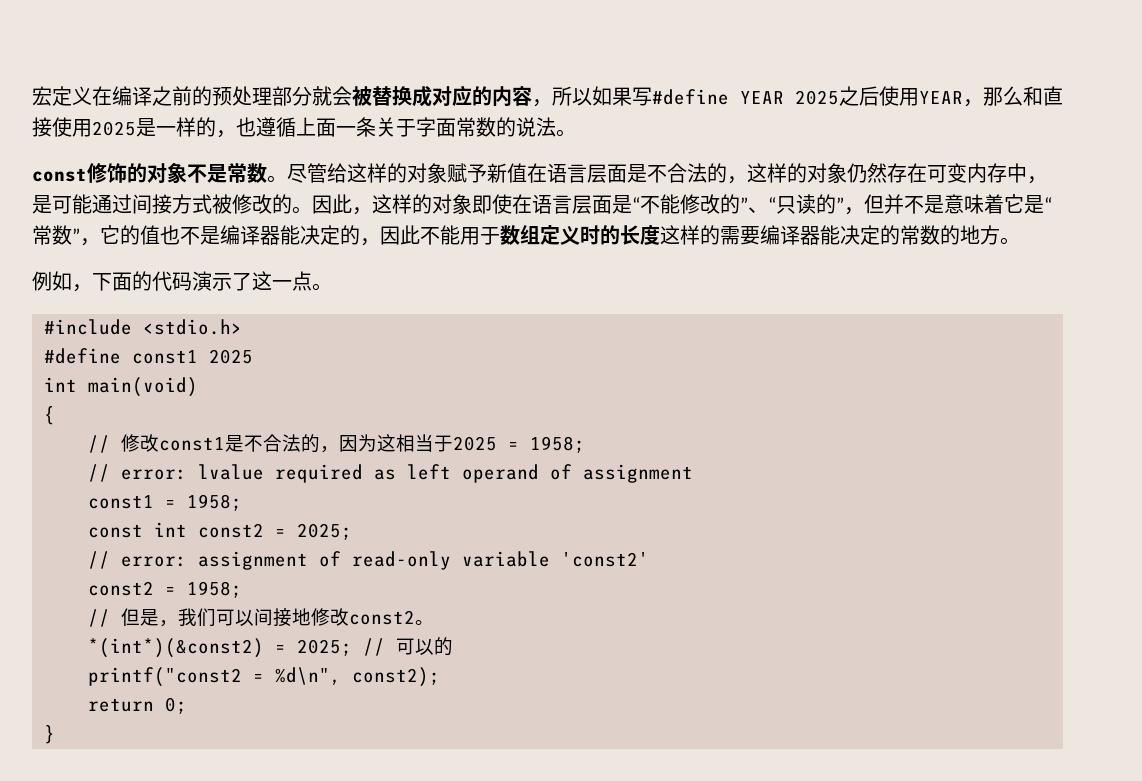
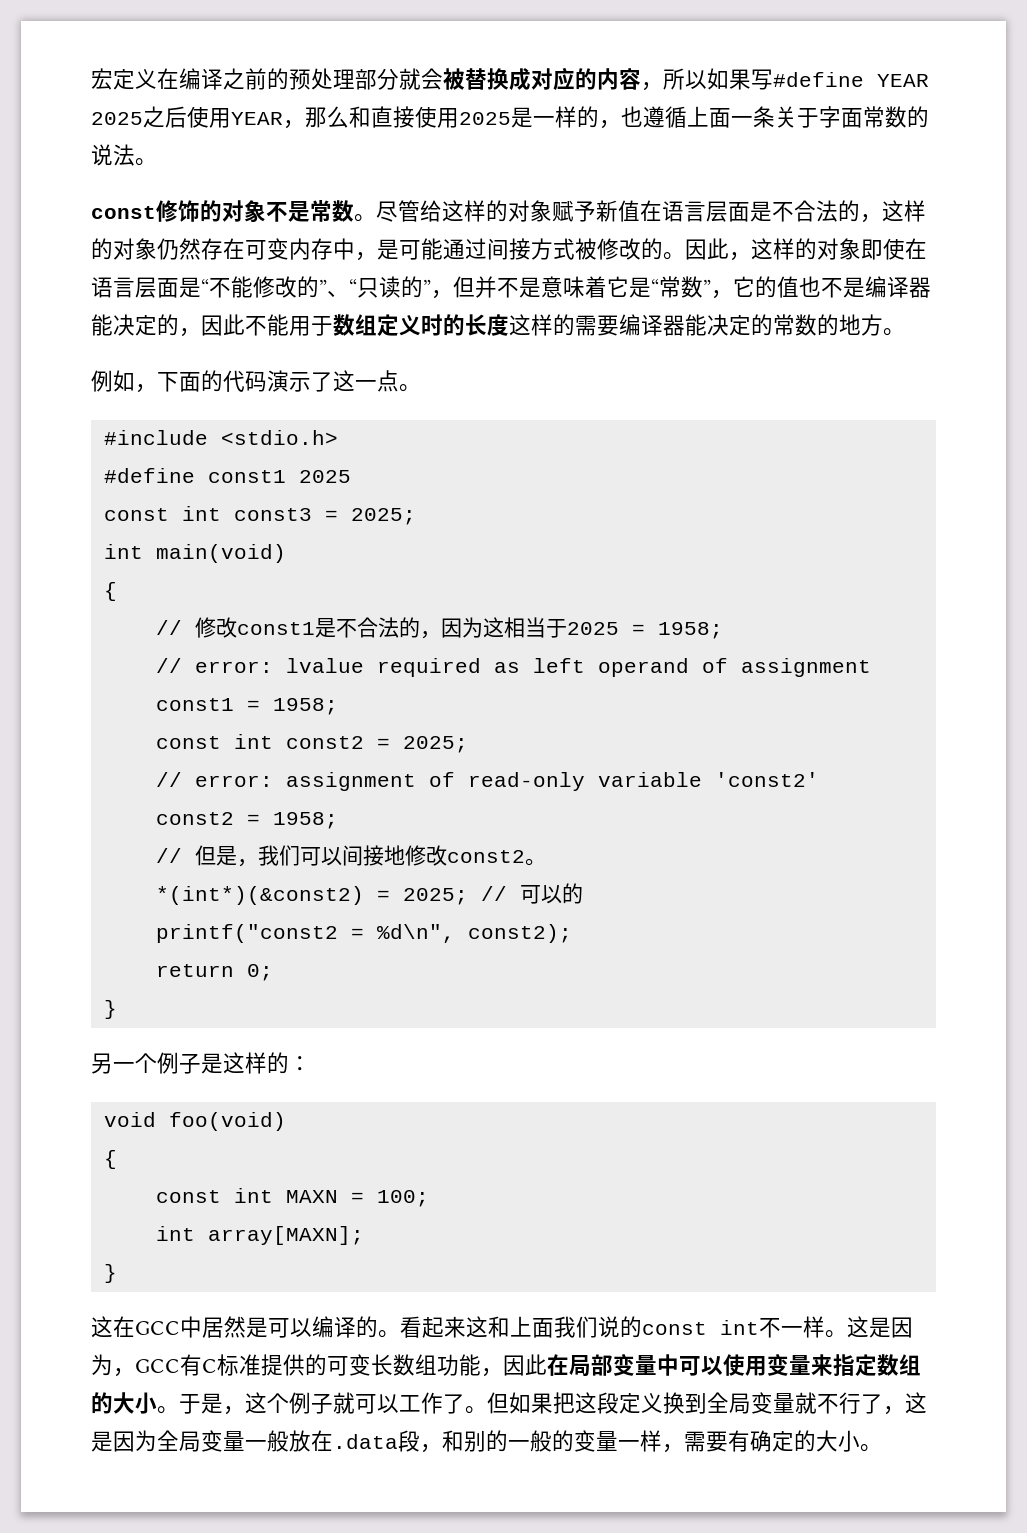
+ const int const3 = 2025;
+ 另一个例子是这样的：
+ void foo(void)
+ {
+ const int MAXN = 100;
+ int array[MAXN];
+ }
+ 这在GCC中居然是可以编译的。看起来这和上面我们说的const int不一样。这是因为，GCC有C标准提供的可变长数组功能，因此在局部变量中可以使用变量来指定数组的大小。于是，这个例子就可以工作了。但如果把这段定义换到全局变量就不行了，这是因为全局变量一般放在.data段，和别的一般的变量一样，需要有确定的大小。

